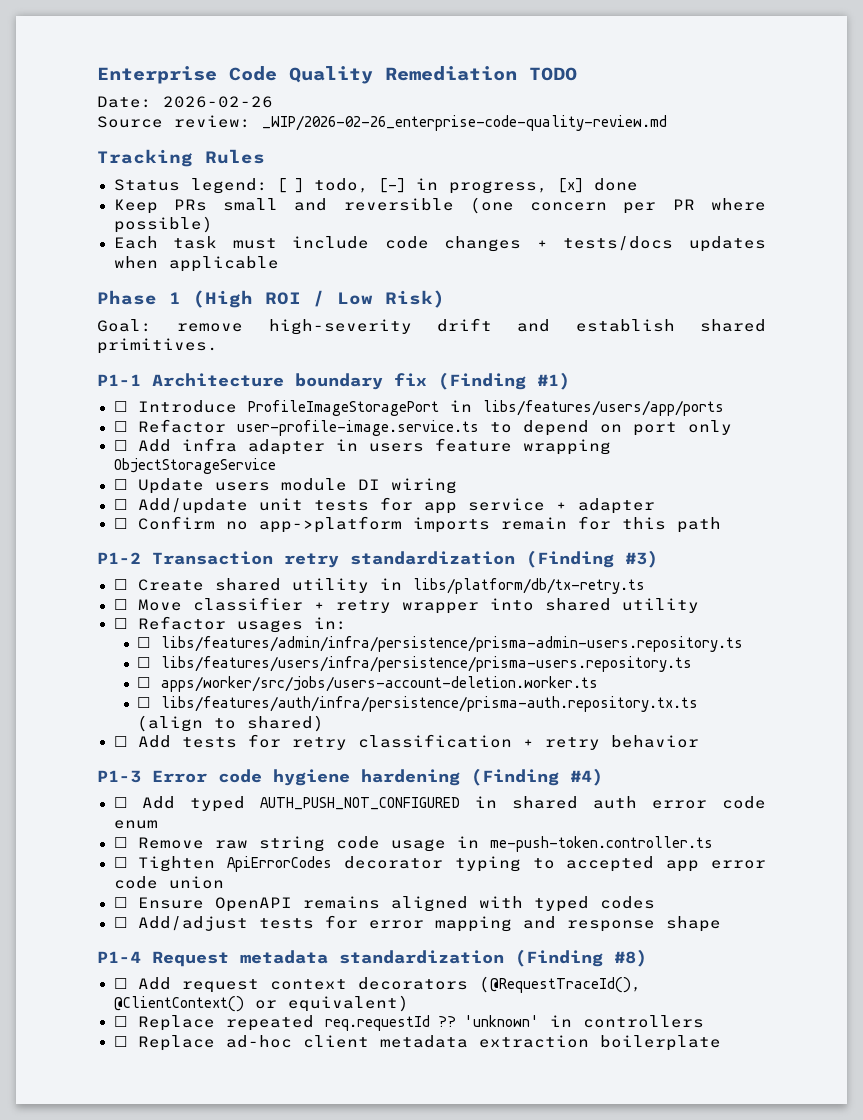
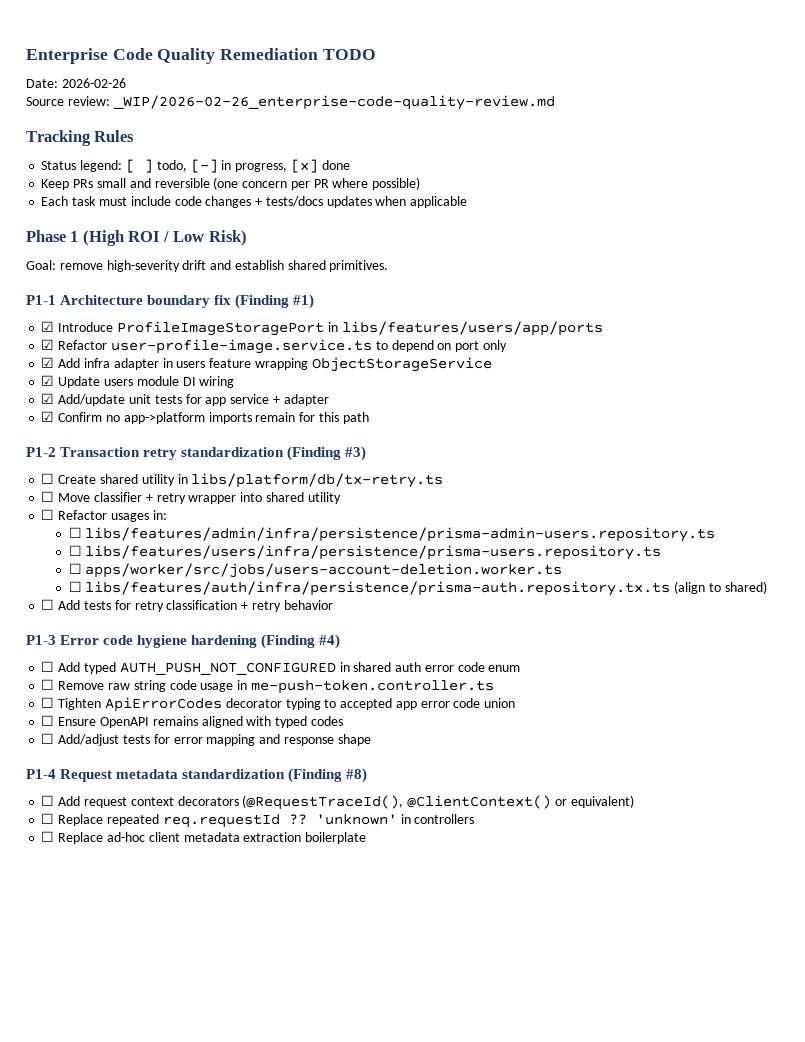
- ☐ Introduce ProfileImageStoragePort in libs/features/users/app/ports
+ ☑ Introduce ProfileImageStoragePort in libs/features/users/app/ports
- ☐ Refactor user-profile-image.service.ts to depend on port only
+ ☑ Refactor user-profile-image.service.ts to depend on port only
- ☐ Add infra adapter in users feature wrapping ObjectStorageService
+ ☑ Add infra adapter in users feature wrapping ObjectStorageService
- ☐ Update users module DI wiring
+ ☑ Update users module DI wiring
- ☐ Add/update unit tests for app service + adapter
+ ☑ Add/update unit tests for app service + adapter
- ☐ Confirm no app->platform imports remain for this path
+ ☑ Confirm no app->platform imports remain for this path

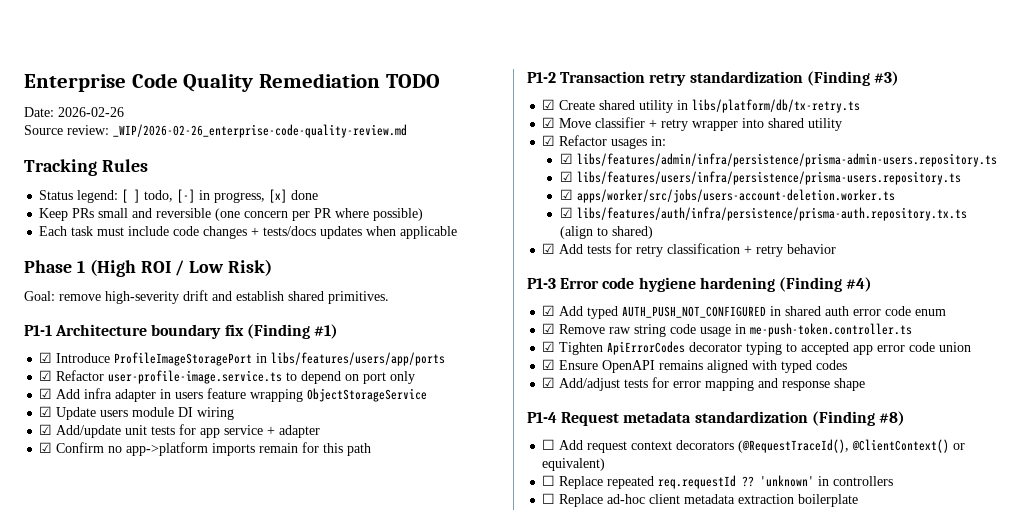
- ☐ Create shared utility in libs/platform/db/tx-retry.ts
+ ☑ Create shared utility in libs/platform/db/tx-retry.ts
- ☐ Move classifier + retry wrapper into shared utility
+ ☑ Move classifier + retry wrapper into shared utility
- ☐ Refactor usages in:
+ ☑ Refactor usages in:
- ☐ libs/features/admin/infra/persistence/prisma-admin-users.repository.ts
+ ☑ libs/features/admin/infra/persistence/prisma-admin-users.repository.ts
- ☐ libs/features/users/infra/persistence/prisma-users.repository.ts
+ ☑ libs/features/users/infra/persistence/prisma-users.repository.ts
- ☐ apps/worker/src/jobs/users-account-deletion.worker.ts
+ ☑ apps/worker/src/jobs/users-account-deletion.worker.ts
- ☐ libs/features/auth/infra/persistence/prisma-auth.repository.tx.ts (align to shared)
+ ☑ libs/features/auth/infra/persistence/prisma-auth.repository.tx.ts (align to shared)
- ☐ Add tests for retry classification + retry behavior
+ ☑ Add tests for retry classification + retry behavior
- ☐ Add typed AUTH_PUSH_NOT_CONFIGURED in shared auth error code enum
+ ☑ Add typed AUTH_PUSH_NOT_CONFIGURED in shared auth error code enum
- ☐ Remove raw string code usage in me-push-token.controller.ts
+ ☑ Remove raw string code usage in me-push-token.controller.ts
- ☐ Tighten ApiErrorCodes decorator typing to accepted app error code union
+ ☑ Tighten ApiErrorCodes decorator typing to accepted app error code union
- ☐ Ensure OpenAPI remains aligned with typed codes
+ ☑ Ensure OpenAPI remains aligned with typed codes
- ☐ Add/adjust tests for error mapping and response shape
+ ☑ Add/adjust tests for error mapping and response shape

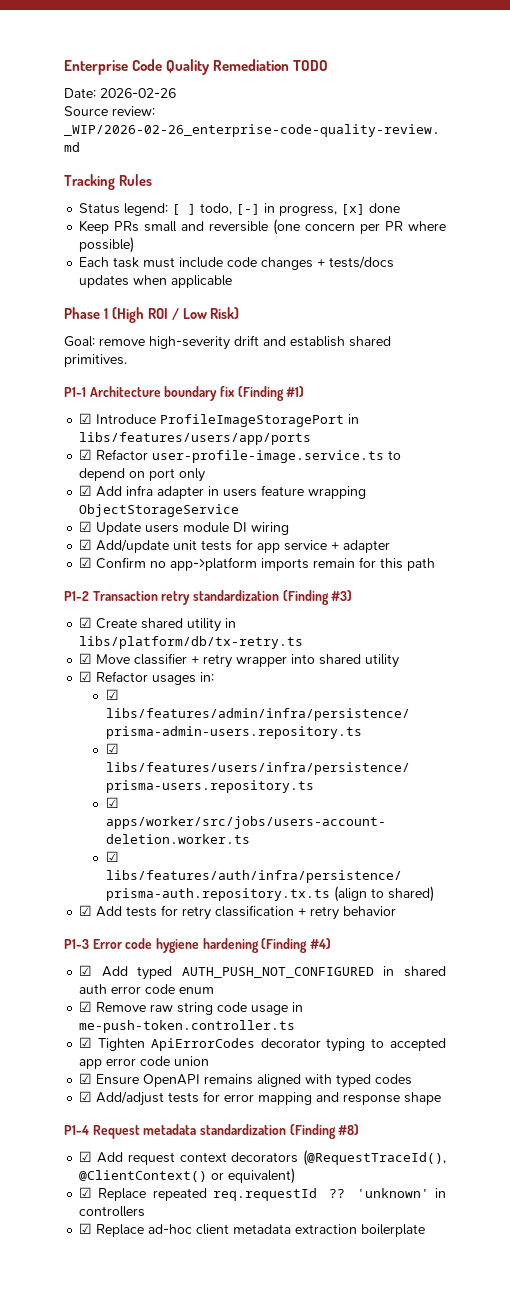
- ☐ Add request context decorators (@RequestTraceId(), @ClientContext() or equivalent)
+ ☑ Add request context decorators (@RequestTraceId(), @ClientContext() or equivalent)
- ☐ Replace repeated req.requestId ??
+ ☑ Replace repeated req.requestId ??
- ☐ Replace ad-hoc client metadata extraction boilerplate
+ ☑ Replace ad-hoc client metadata extraction boilerplate

